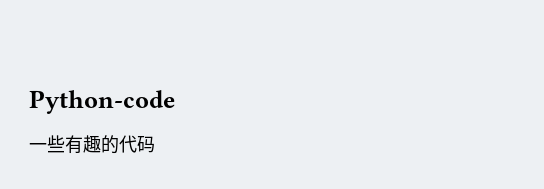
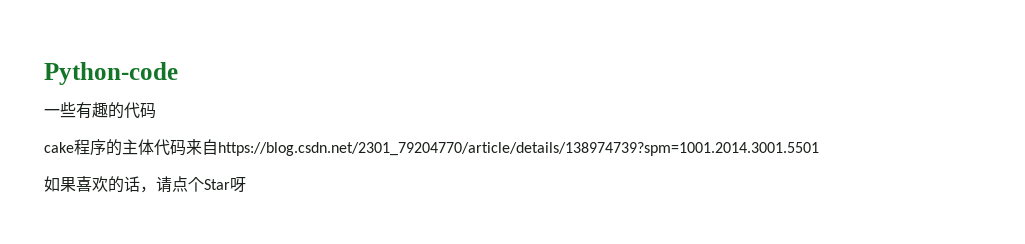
+ cake程序的主体代码来自https://blog.csdn.net/2301_79204770/article/details/138974739?spm=1001.2014.3001.5501
+ 如果喜欢的话，请点个Star呀

